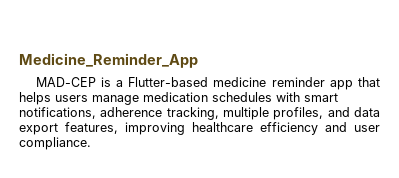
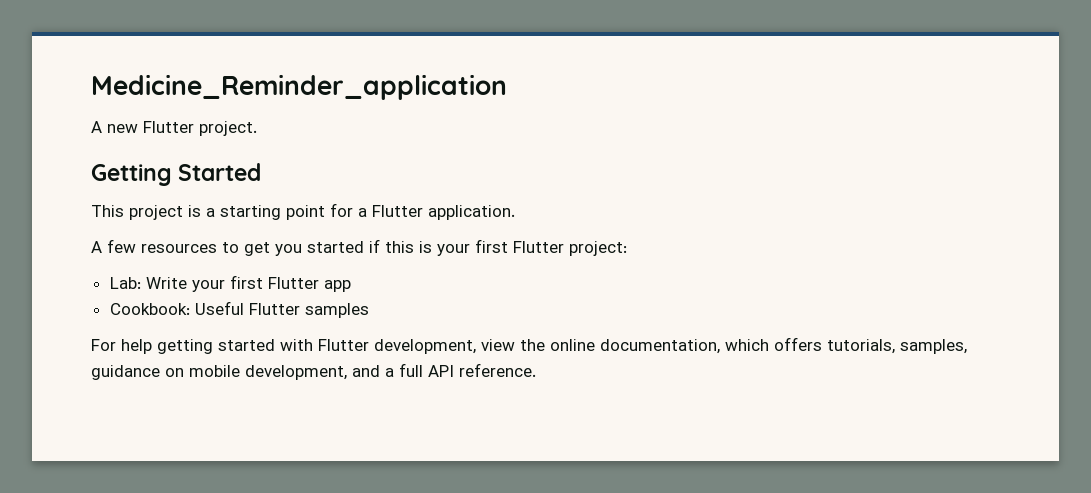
- Medicine_Reminder_App
- MAD-CEP is a Flutter-based medicine reminder app that helps users manage medication schedules with smart notifications, adherence tracking, multiple profiles, and data export features, improving healthcare efficiency and user compliance.
+ Medicine_Reminder_application
+ A new Flutter project.
+ Getting Started
+ This project is a starting point for a Flutter application.
+ A few resources to get you started if this is your first Flutter project:
+ Lab: Write your first Flutter app
+ Cookbook: Useful Flutter samples
+ For help getting started with Flutter development, view the online documentation, which offers tutorials, samples, guidance on mobile development, and a full API reference.

